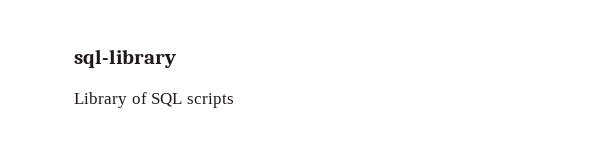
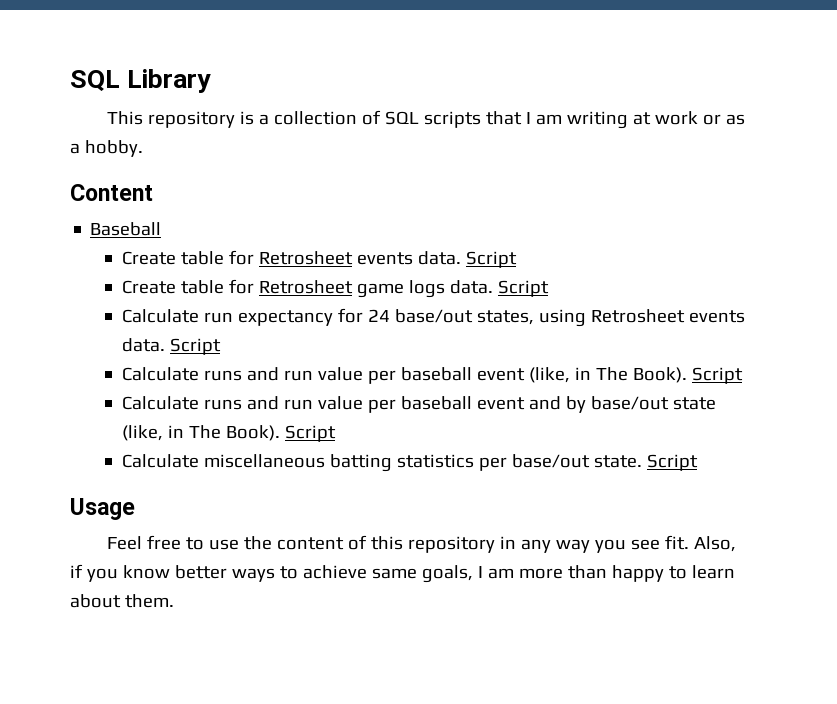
- sql-library
- Library of SQL scripts
+ SQL Library
+ This repository is a collection of SQL scripts that I am writing at work or as a hobby.
+ Content
+ Baseball
+ Create table for Retrosheet events data. Script
+ Create table for Retrosheet game logs data. Script
+ Calculate run expectancy for 24 base/out states, using Retrosheet events data. Script
+ Calculate runs and run value per baseball event (like, in The Book). Script
+ Calculate runs and run value per baseball event and by base/out state (like, in The Book). Script
+ Calculate miscellaneous batting statistics per base/out state. Script
+ Usage
+ Feel free to use the content of this repository in any way you see fit. Also, if you know better ways to achieve same goals, I am more than happy to learn about them.

